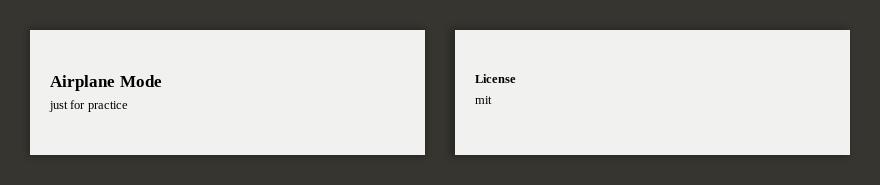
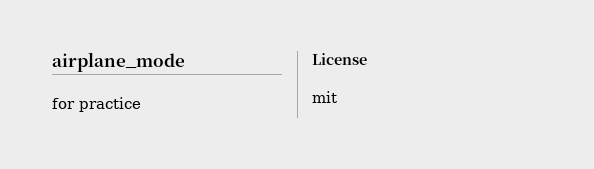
- Airplane Mode
- just for practice
+ airplane_mode
+ for practice

